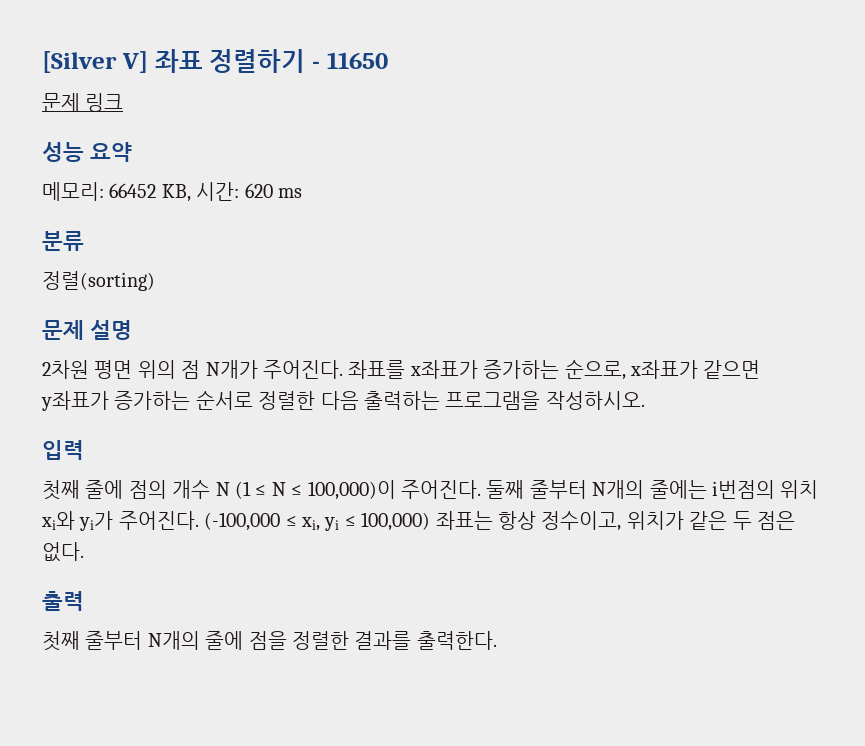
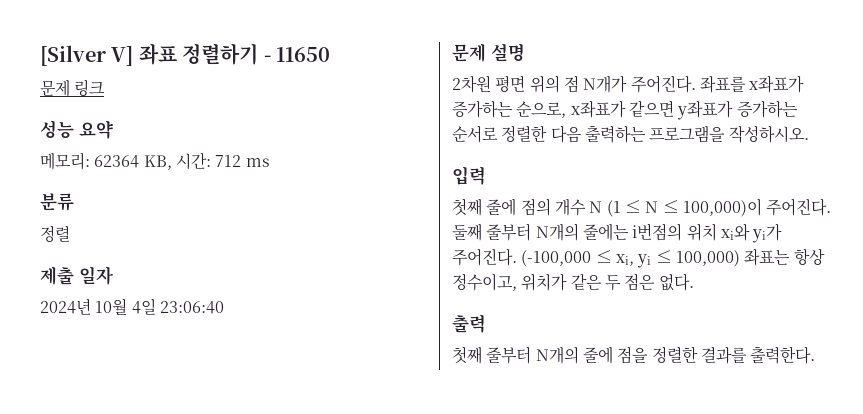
- 메모리: 66452 KB, 시간: 620 ms
+ 메모리: 62364 KB, 시간: 712 ms
- 정렬(sorting)
+ 정렬
+ 제출 일자
+ 2024년 10월 4일 23:06:40

